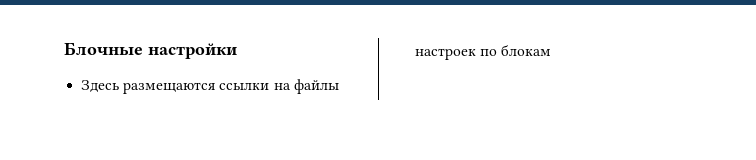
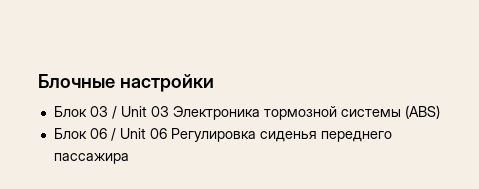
- Здесь размещаются ссылки на файлы настроек по блокам
+ Блок 03 / Unit 03 Электроника тормозной системы (ABS)
+ Блок 06 / Unit 06 Регулировка сиденья переднего пассажира

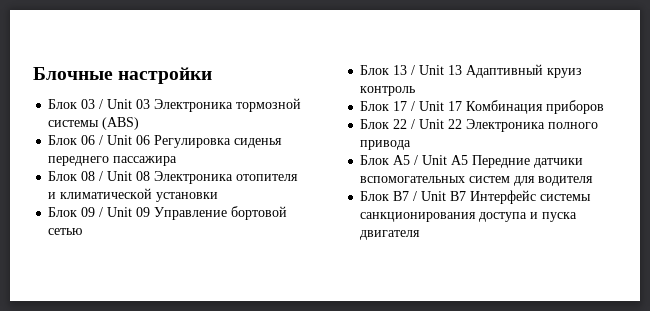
+ Блок 08 / Unit 08 Электроника отопителя и климатической установки
+ Блок 09 / Unit 09 Управление бортовой сетью
+ Блок 13 / Unit 13 Адаптивный круиз контроль
+ Блок 17 / Unit 17 Комбинация приборов
+ Блок 22 / Unit 22 Электроника полного привода
+ Блок A5 / Unit А5 Передние датчики вспомогательных систем для водителя
+ Блок B7 / Unit B7 Интерфейс системы санкционирования доступа и пуска двигателя

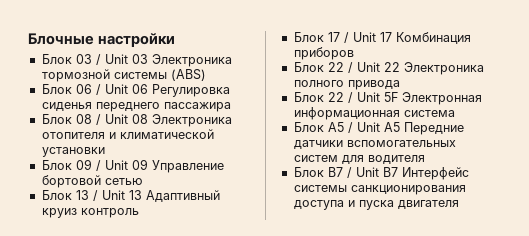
+ Блок 22 / Unit 5F Электронная информационная система

